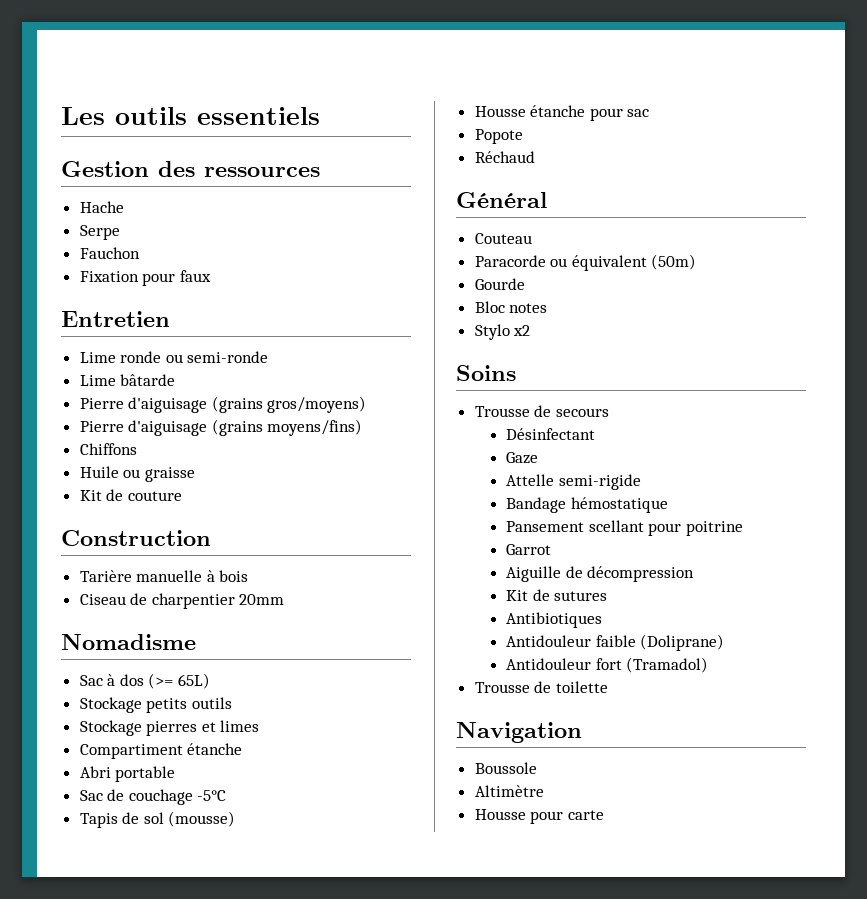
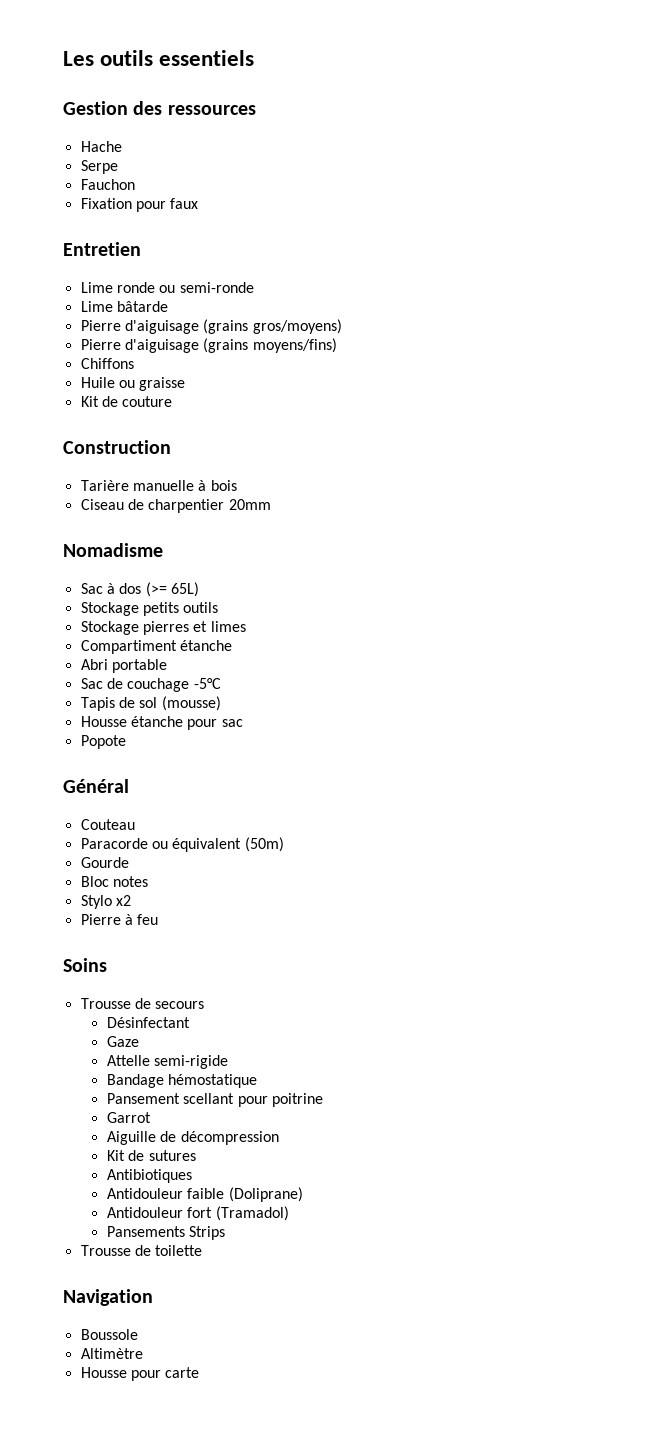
- Réchaud
+ Pierre à feu
+ Pansements Strips

